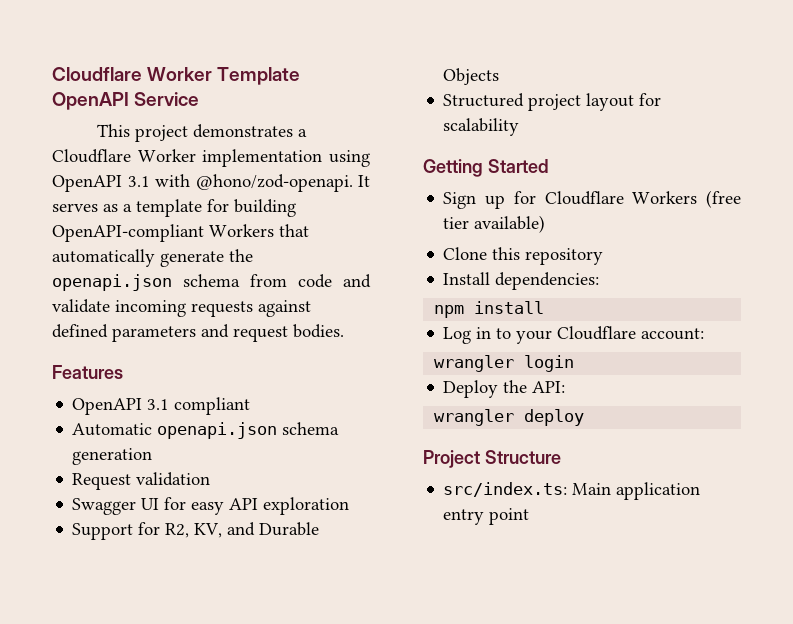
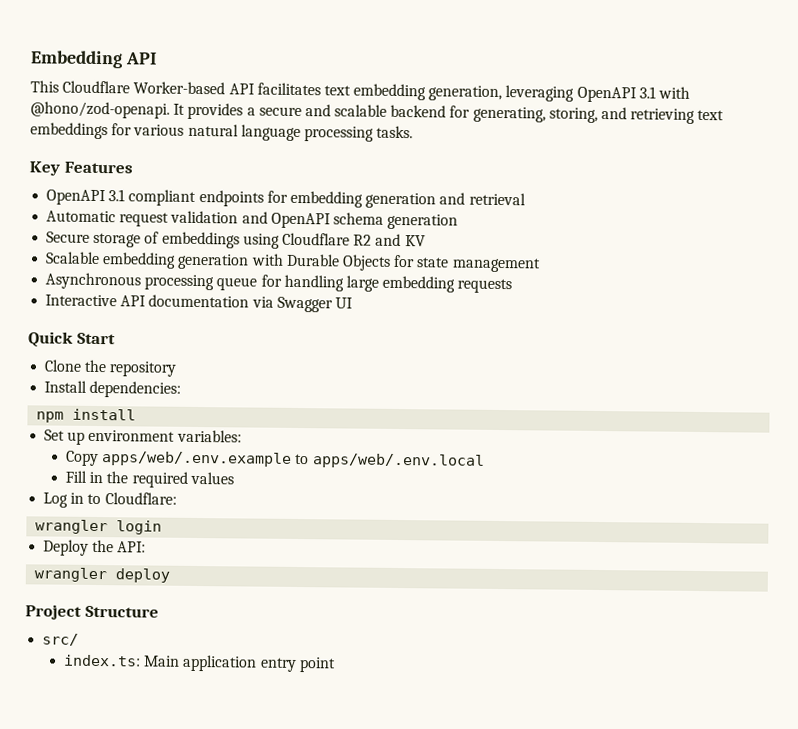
- Cloudflare Worker Template OpenAPI Service
- This project demonstrates a Cloudflare Worker implementation using OpenAPI 3.1 with @hono/zod-openapi.
+ Embedding API
+ This Cloudflare Worker-based API facilitates text embedding generation, leveraging OpenAPI 3.1 with @hono/zod-openapi.
- It serves as a template for building OpenAPI-compliant Workers that automatically generate the openapi.json schema from code and validate incoming requests against defined parameters and request bodies.
- Features
- OpenAPI 3.1 compliant
- Automatic openapi.json schema generation
- Request validation
- Swagger UI for easy API exploration
- Support for R2, KV, and Durable Objects
- Structured project layout for scalability
- Getting Started
- Sign up for Cloudflare Workers (free tier available)
+ It provides a secure and scalable backend for generating, storing, and retrieving text embeddings for various natural language processing tasks.
+ Key Features
+ OpenAPI 3.1 compliant endpoints for embedding generation and retrieval
+ Automatic request validation and OpenAPI schema generation
+ Secure storage of embeddings using Cloudflare R2 and KV
+ Scalable embedding generation with Durable Objects for state management
+ Asynchronous processing queue for handling large embedding requests
+ Interactive API documentation via Swagger UI
+ Quick Start
- Clone this repository
+ Clone the repository
+ Set up environment variables:
+ Copy apps/web/.env.example to apps/web/.env.local
+ Fill in the required values
- Log in to your Cloudflare account:
+ Log in to Cloudflare:
- src/index.ts: Main application entry point
+ src/
+ index.ts: Main application entry point

